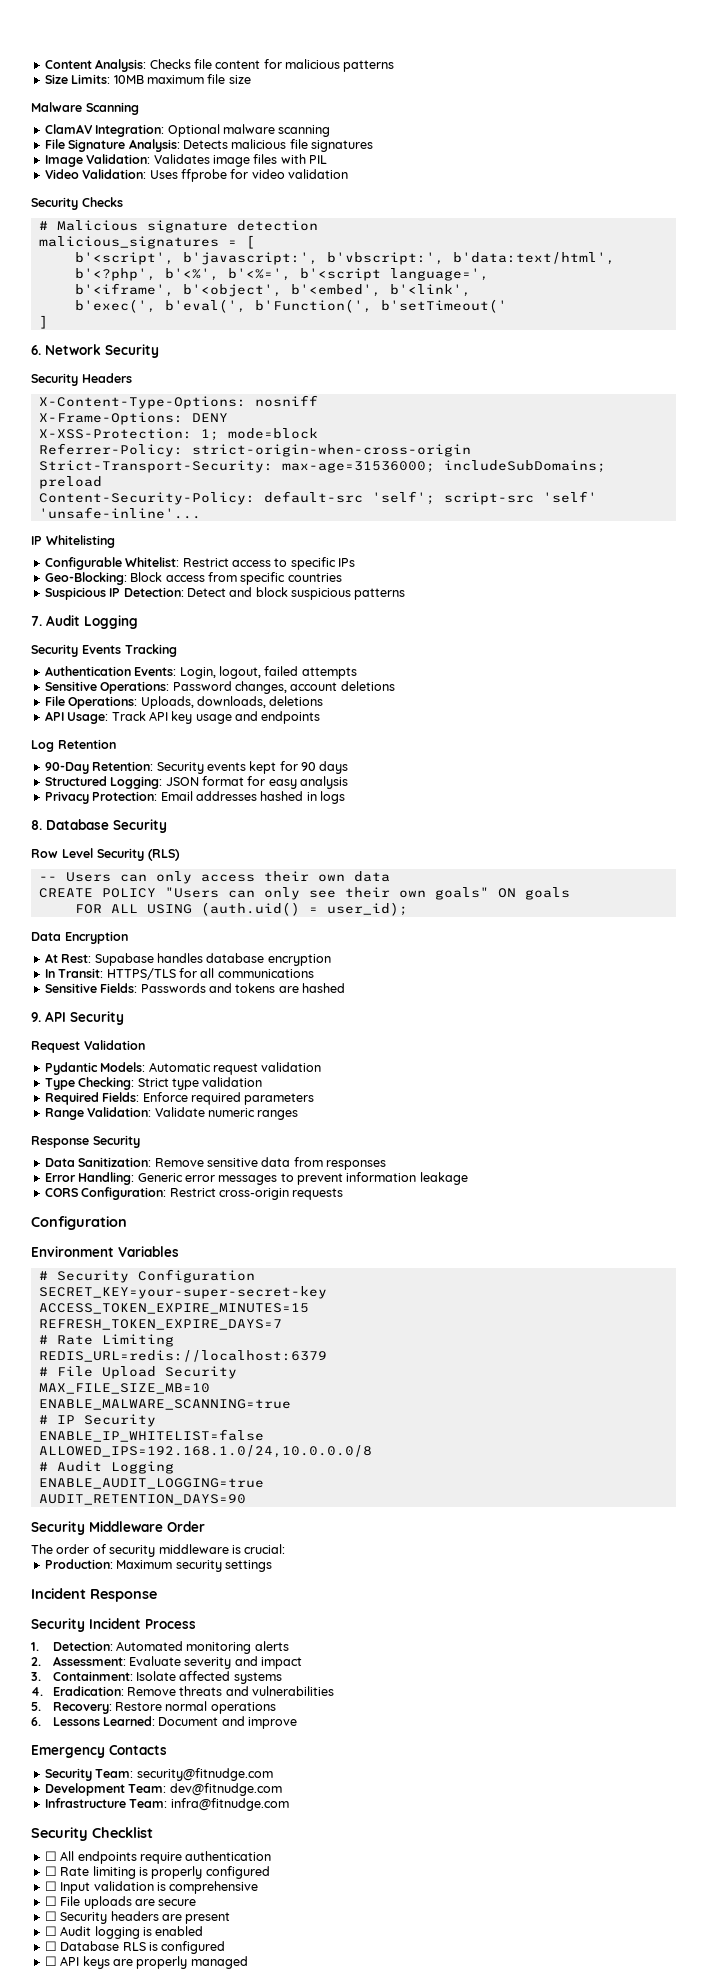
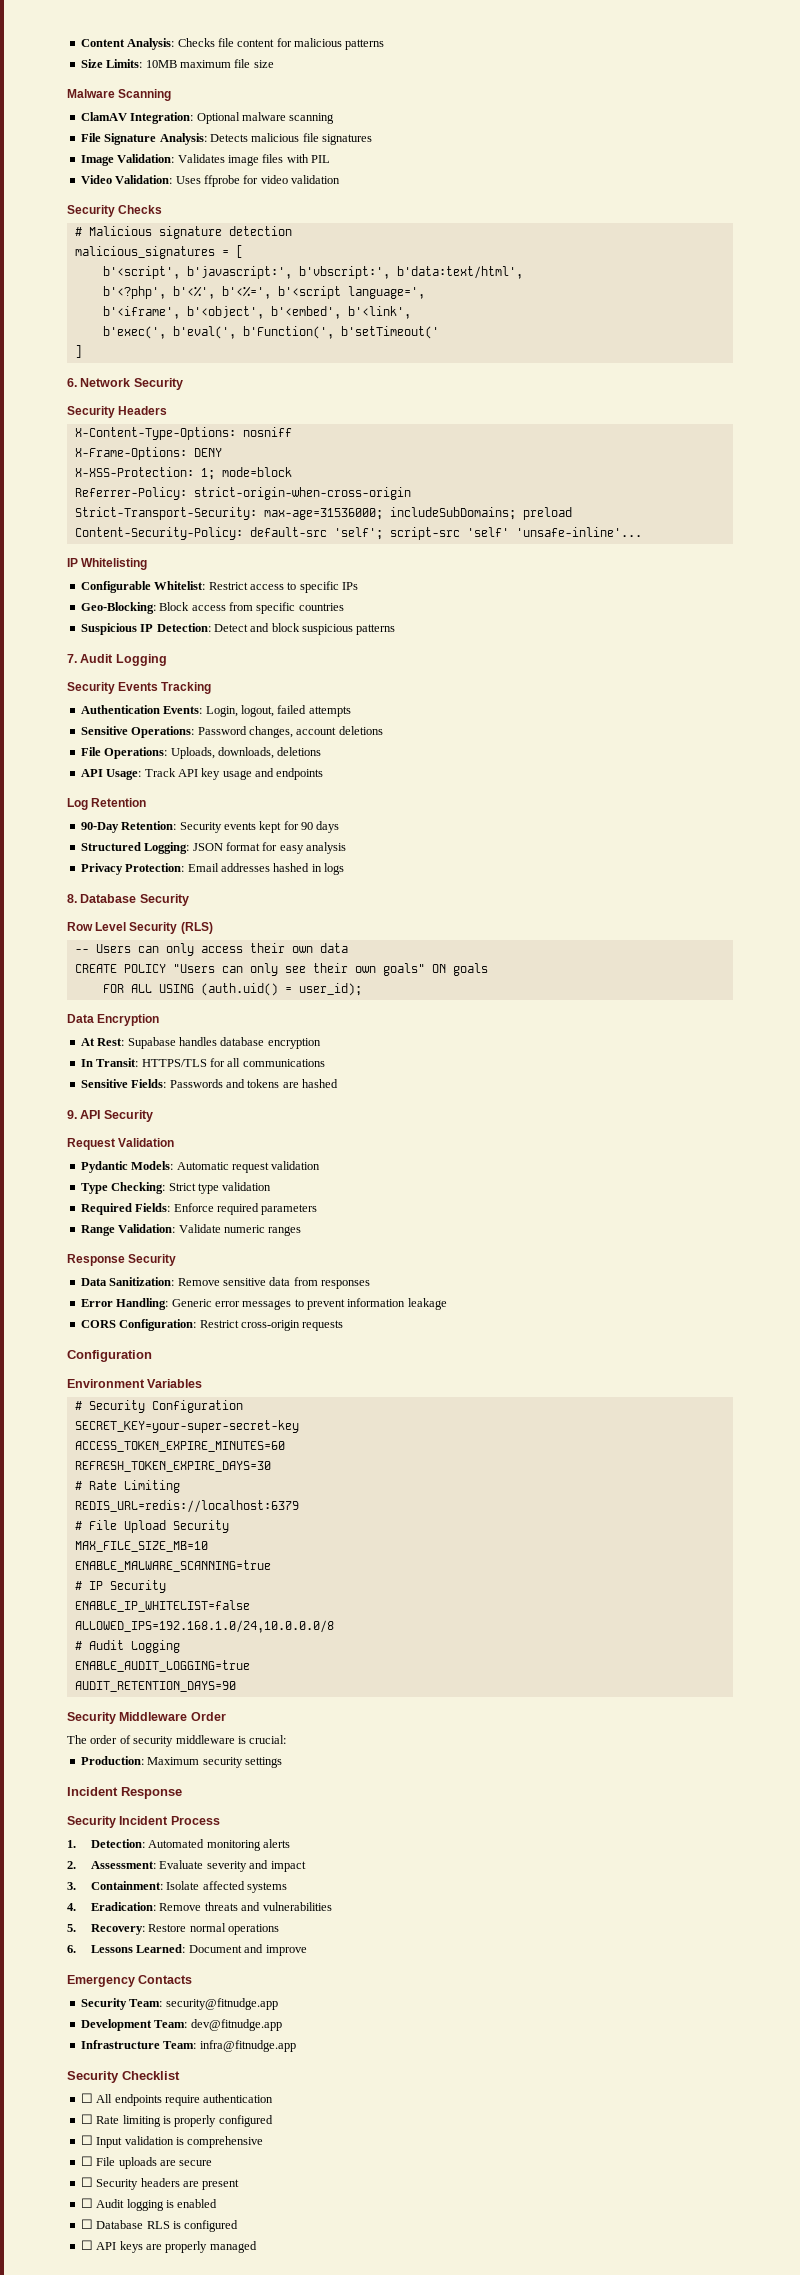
- ACCESS_TOKEN_EXPIRE_MINUTES=15
- REFRESH_TOKEN_EXPIRE_DAYS=7
+ ACCESS_TOKEN_EXPIRE_MINUTES=60
+ REFRESH_TOKEN_EXPIRE_DAYS=30
- Security Team: security@fitnudge.com
+ Security Team: security@fitnudge.app
- Development Team: dev@fitnudge.com
+ Development Team: dev@fitnudge.app
- Infrastructure Team: infra@fitnudge.com
+ Infrastructure Team: infra@fitnudge.app

